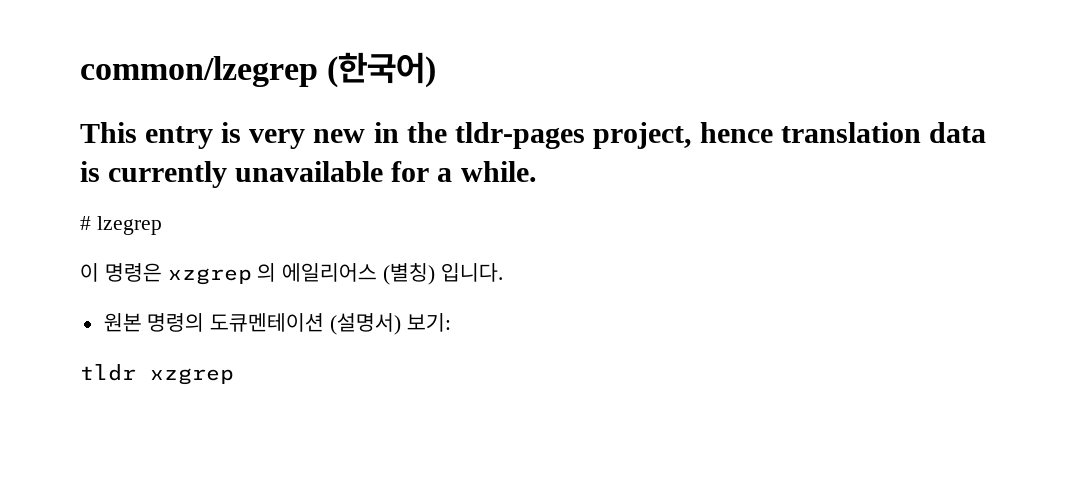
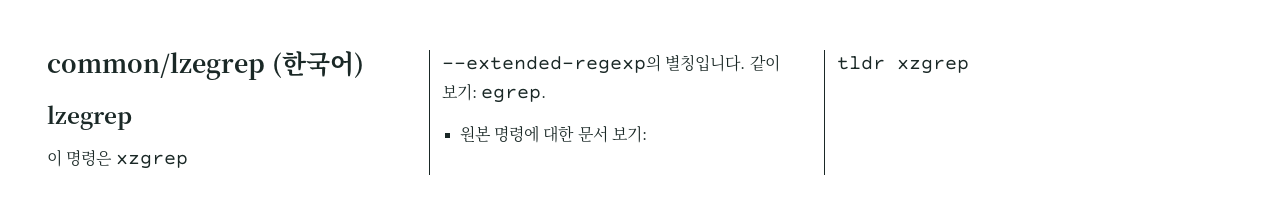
- This entry is very new in the tldr-pages project, hence translation data is currently unavailable for a while.
- # lzegrep
- 이 명령은 xzgrep 의 에일리어스 (별칭) 입니다.
- 원본 명령의 도큐멘테이션 (설명서) 보기:
+ lzegrep
+ 이 명령은 xzgrep --extended-regexp의 별칭입니다. 같이 보기: egrep.
+ 원본 명령에 대한 문서 보기:

